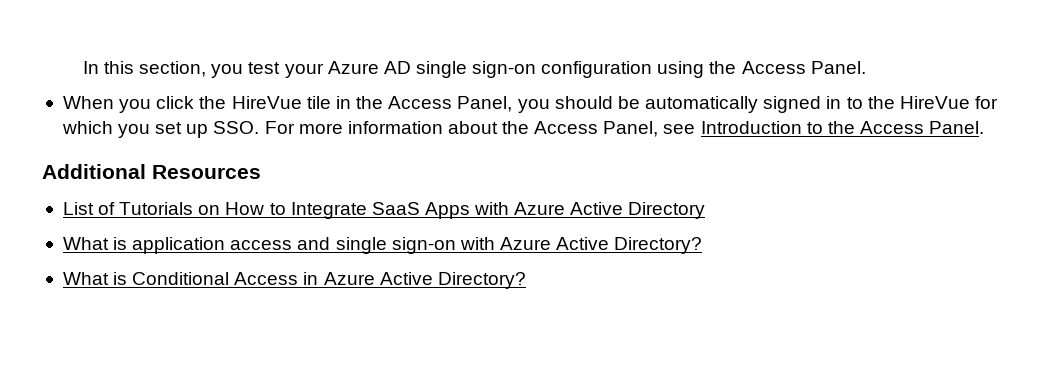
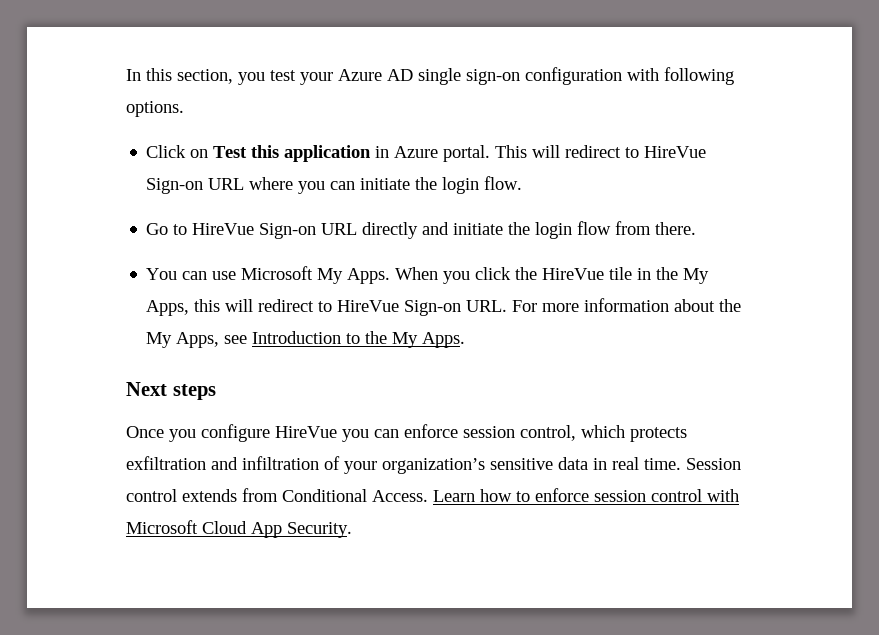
- In this section, you test your Azure AD single sign-on configuration using the Access Panel.
- When you click the HireVue tile in the Access Panel, you should be automatically signed in to the HireVue for which you set up SSO. For more information about the Access Panel, see Introduction to the Access Panel.
- Additional Resources
- List of Tutorials on How to Integrate SaaS Apps with Azure Active Directory
- What is application access and single sign-on with Azure Active Directory?
- What is Conditional Access in Azure Active Directory?
+ In this section, you test your Azure AD single sign-on configuration with following options.
+ Click on Test this application in Azure portal. This will redirect to HireVue Sign-on URL where you can initiate the login flow.
+ Go to HireVue Sign-on URL directly and initiate the login flow from there.
+ You can use Microsoft My Apps. When you click the HireVue tile in the My Apps, this will redirect to HireVue Sign-on URL. For more information about the My Apps, see Introduction to the My Apps.
+ Next steps
+ Once you configure HireVue you can enforce session control, which protects exfiltration and infiltration of your organization’s sensitive data in real time. Session control extends from Conditional Access. Learn how to enforce session control with Microsoft Cloud App Security.

